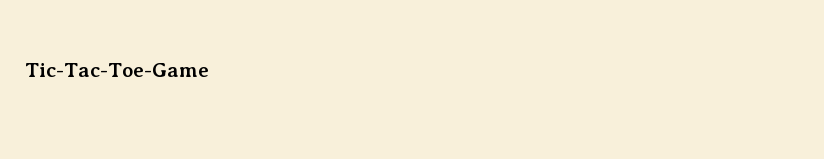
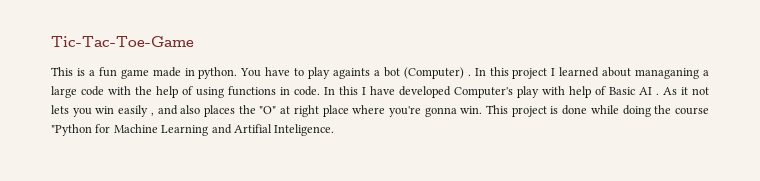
+ This is a fun game made in python. You have to play againts a bot (Computer) . In this project I learned about managaning a large code with the help of using functions in code. In this I have developed Computer's play with help of Basic AI . As it not lets you win easily , and also places the "O" at right place where you're gonna win. This project is done while doing the course "Python for Machine Learning and Artifial Inteligence.

